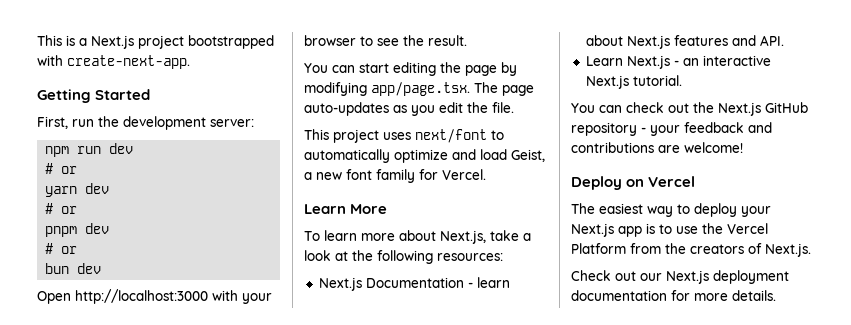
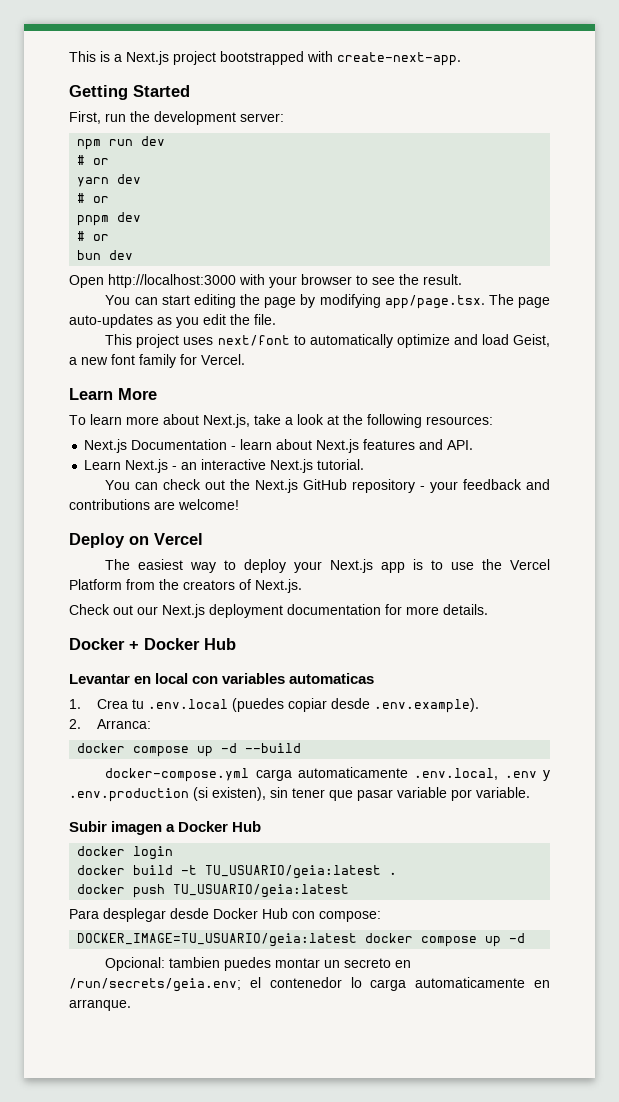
+ Docker + Docker Hub
+ Levantar en local con variables automaticas
+ 1. Crea tu .env.local (puedes copiar desde .env.example).
+ 2. Arranca:
+ docker compose up -d --build
+ docker-compose.yml carga automaticamente .env.local, .env y .env.production (si existen), sin tener que pasar variable por variable.
+ Subir imagen a Docker Hub
+ docker login
+ docker build -t TU_USUARIO/geia:latest .
+ docker push TU_USUARIO/geia:latest
+ Para desplegar desde Docker Hub con compose:
+ DOCKER_IMAGE=TU_USUARIO/geia:latest docker compose up -d
+ Opcional: tambien puedes montar un secreto en /run/secrets/geia.env; el contenedor lo carga automaticamente en arranque.

